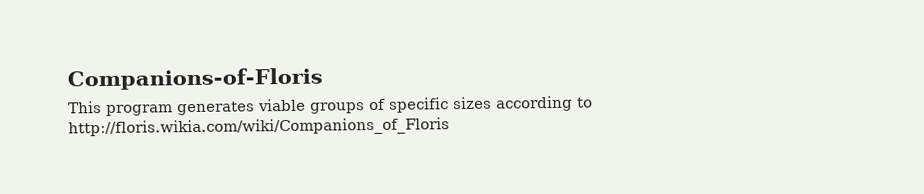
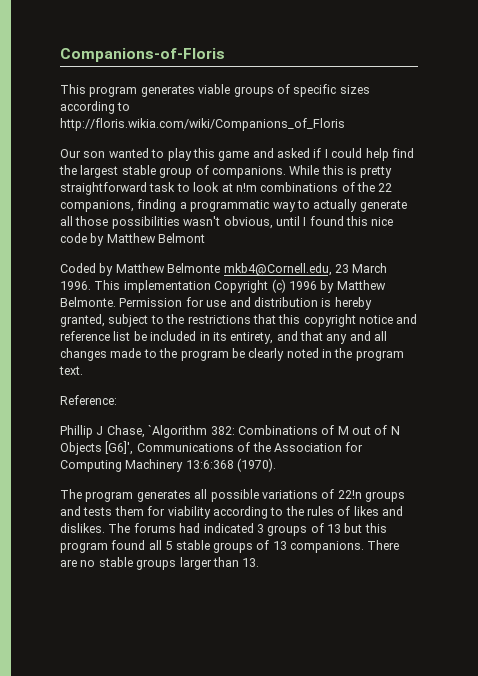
+ Our son wanted to play this game and asked if I could help find the largest stable group of companions. While this is pretty straightforward task to look at n!m combinations of the 22 companions, finding a programmatic way to actually generate all those possibilities wasn't obvious, until I found this nice code by Matthew Belmont
+ Coded by Matthew Belmonte mkb4@Cornell.edu, 23 March 1996. This implementation Copyright (c) 1996 by Matthew Belmonte. Permission for use and distribution is hereby granted, subject to the restrictions that this copyright notice and reference list be included in its entirety, and that any and all changes made to the program be clearly noted in the program text.
+ Reference:
+ Phillip J Chase, `Algorithm 382: Combinations of M out of N Objects [G6]', Communications of the Association for Computing Machinery 13:6:368 (1970).
+ The program generates all possible variations of 22!n groups and tests them for viability according to the rules of likes and dislikes. The forums had indicated 3 groups of 13 but this program found all 5 stable groups of 13 companions. There are no stable groups larger than 13.

